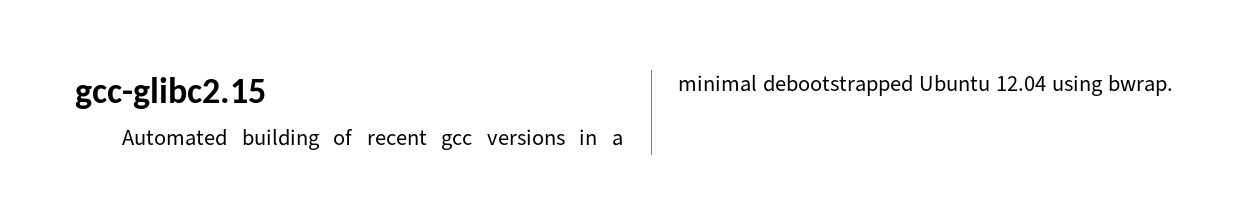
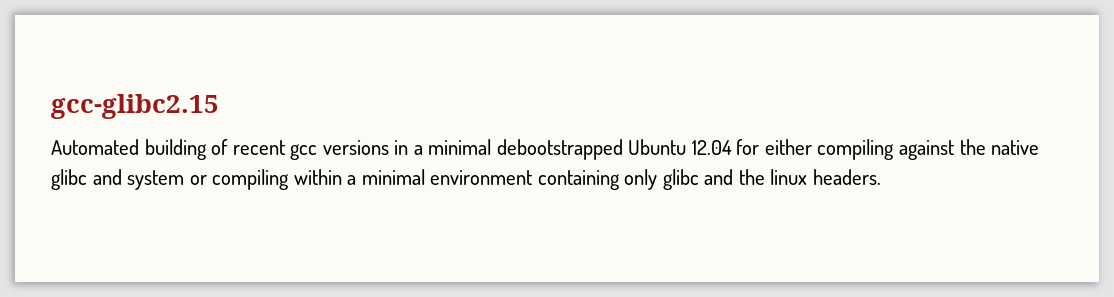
- Automated building of recent gcc versions in a minimal debootstrapped Ubuntu 12.04 using bwrap.
+ Automated building of recent gcc versions in a minimal debootstrapped Ubuntu 12.04 for either compiling against the native glibc and system or compiling within a minimal environment containing only glibc and the linux headers.

